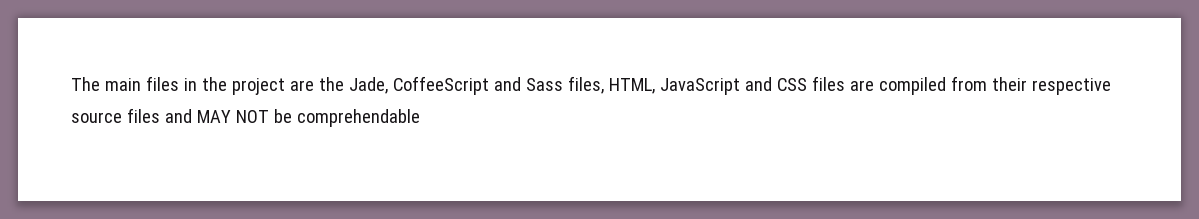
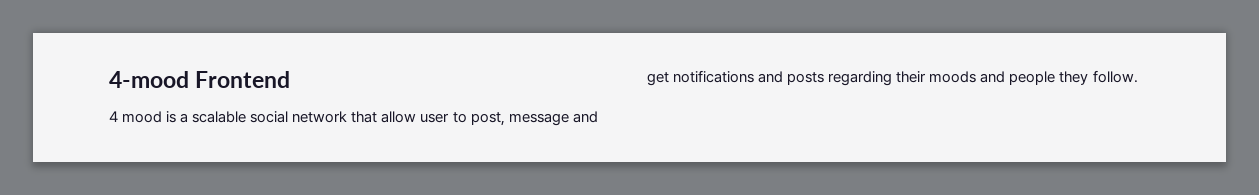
- The main files in the project are the Jade, CoffeeScript and Sass files, HTML, JavaScript and CSS files are compiled from their respective source files and MAY NOT be comprehendable
+ 4-mood Frontend
+ 4 mood is a scalable social network that allow user to post, message and get notifications and posts regarding their moods and people they follow.

